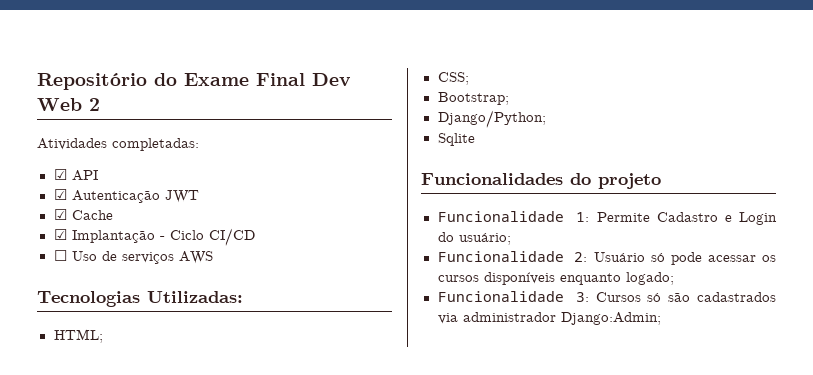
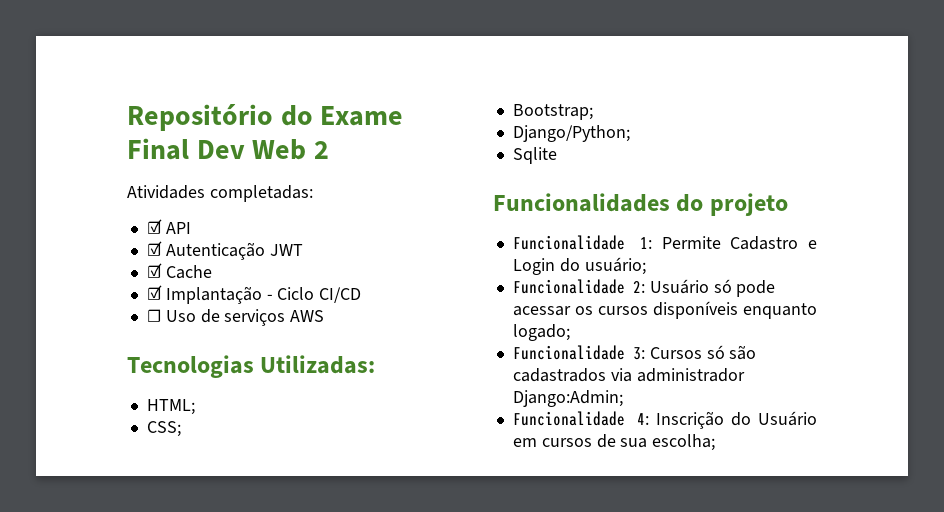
+ Funcionalidade 4: Inscrição do Usuário em cursos de sua escolha;

